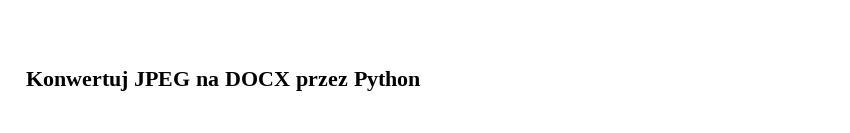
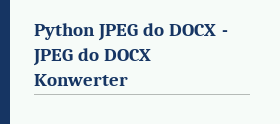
- Konwertuj JPEG na DOCX przez Python
+ Python JPEG do DOCX - JPEG do DOCX Konwerter

